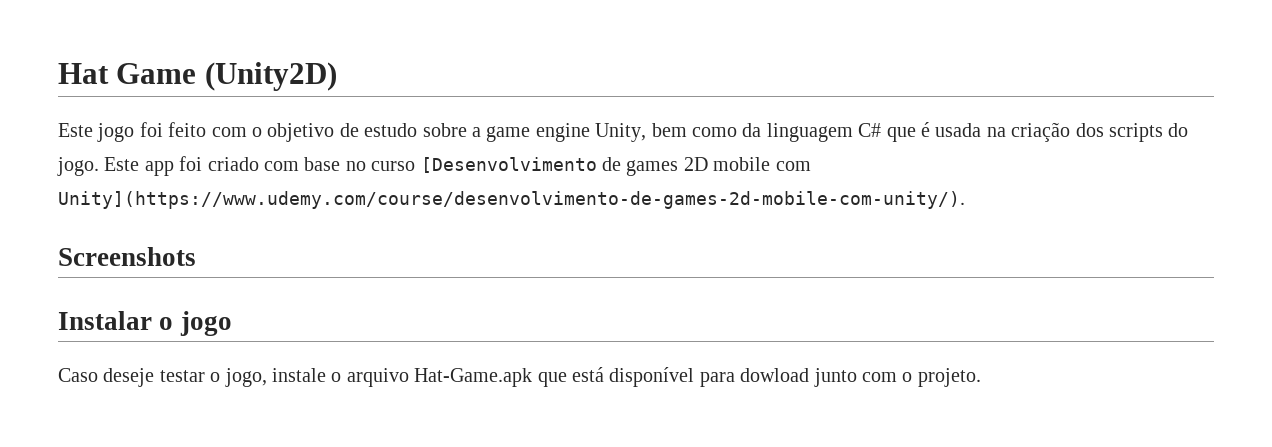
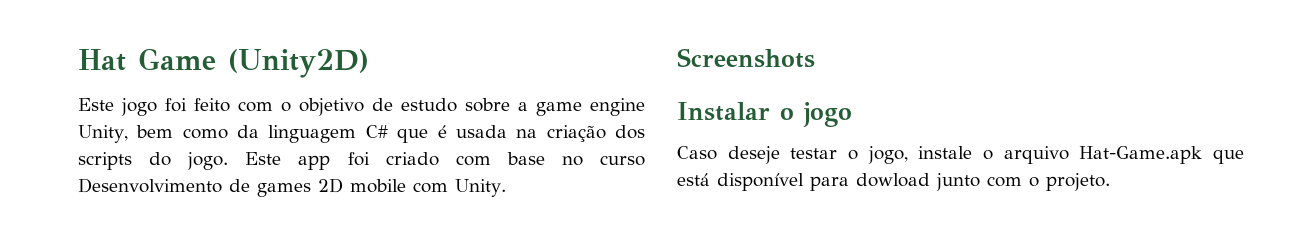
- Este app foi criado com base no curso [Desenvolvimento de games 2D mobile com Unity](https://www.udemy.com/course/desenvolvimento-de-games-2d-mobile-com-unity/).
+ Este app foi criado com base no curso Desenvolvimento de games 2D mobile com Unity.

